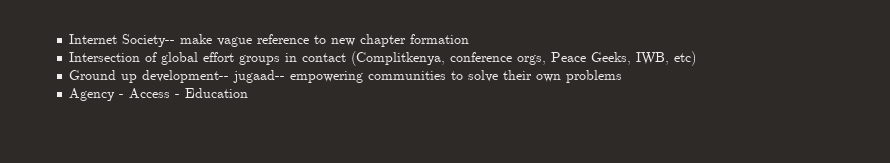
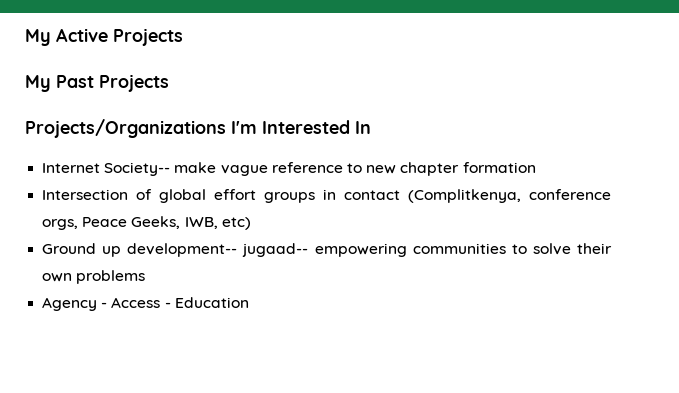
+ My Active Projects
+ My Past Projects
+ Projects/Organizations I'm Interested In

